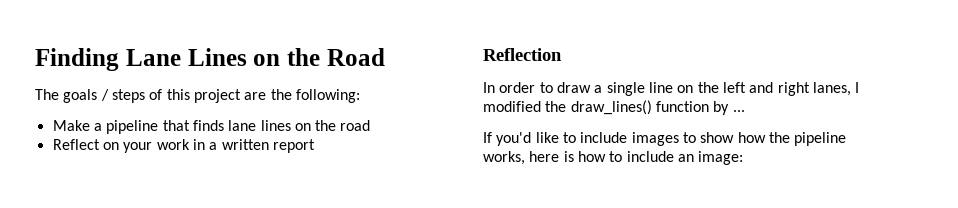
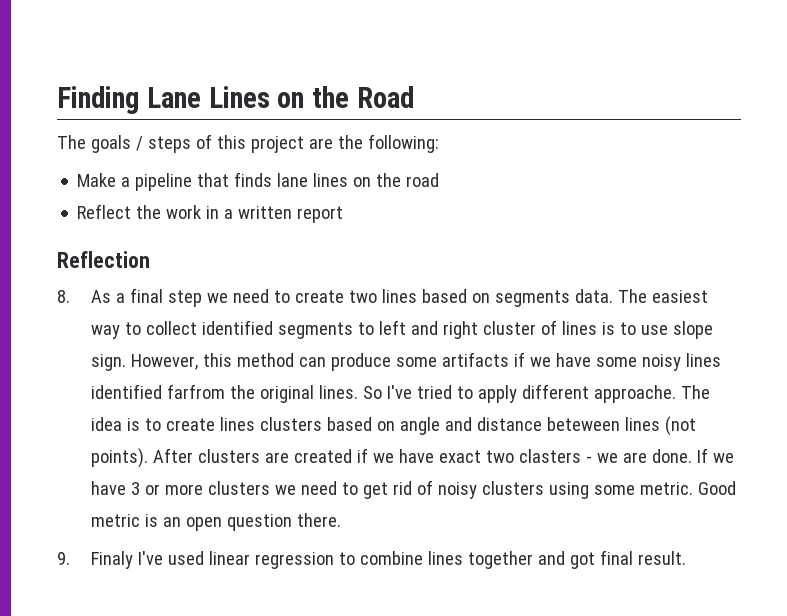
- Reflect on your work in a written report
+ Reflect the work in a written report
- In order to draw a single line on the left and right lanes, I modified the draw_lines() function by ...
- If you'd like to include images to show how the pipeline works, here is how to include an image:
+ 8. As a final step we need to create two lines based on segments data. The easiest way to collect identified segments to left and right cluster of lines is to use slope sign. However, this method can produce some artifacts if we have some noisy lines identified farfrom the original lines. So I've tried to apply different approache. The idea is to create lines clusters based on angle and distance beteween lines (not points). After clusters are created if we have exact two clasters - we are done. If we have 3 or more clusters we need to get rid of noisy clusters using some metric. Good metric is an open question there.
+ 9. Finaly I've used linear regression to combine lines together and got final result.

